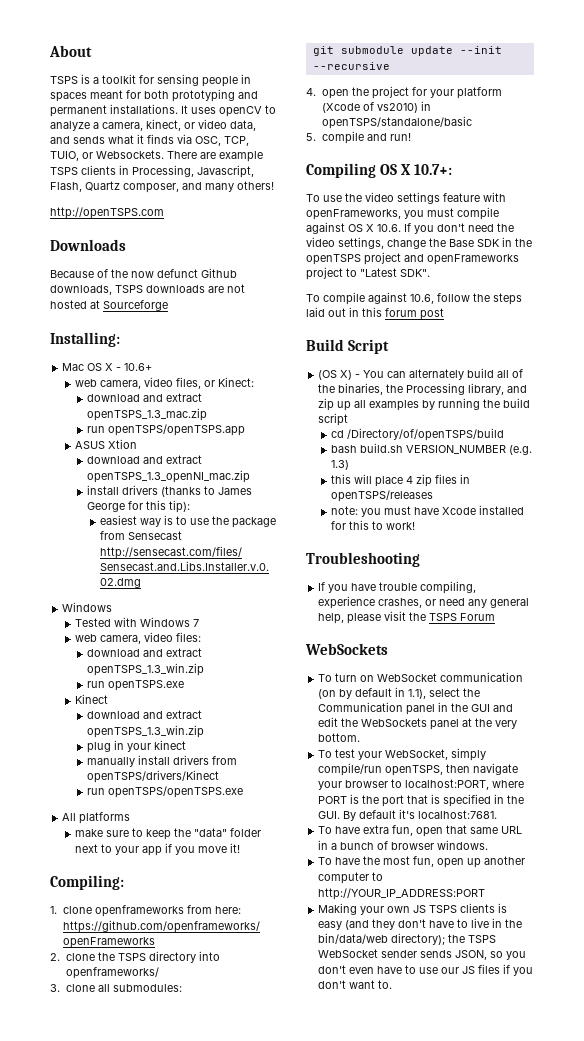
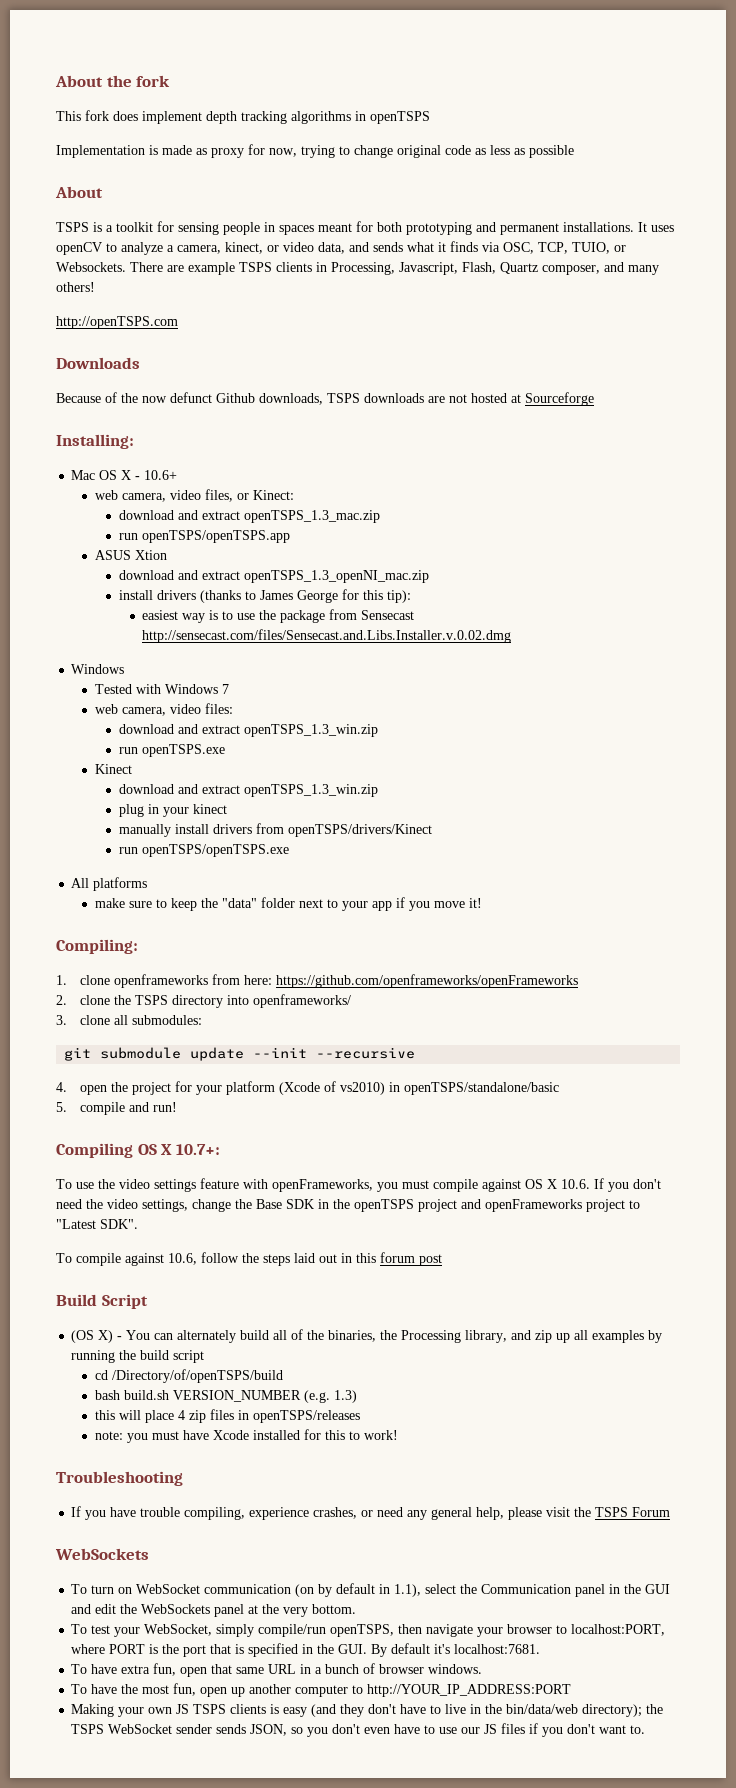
+ About the fork
+ This fork does implement depth tracking algorithms in openTSPS
+ Implementation is made as proxy for now, trying to change original code as less as possible

